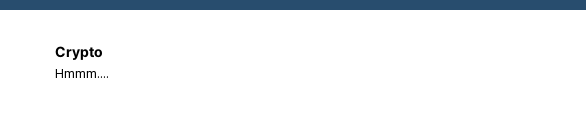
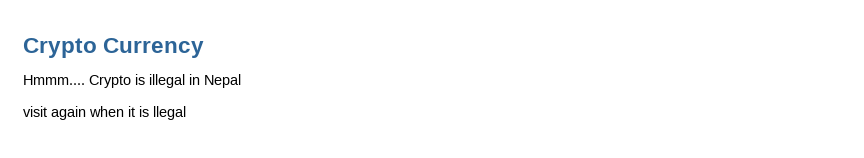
- Crypto
+ Crypto Currency
+ Crypto is illegal in Nepal
+ visit again when it is llegal

